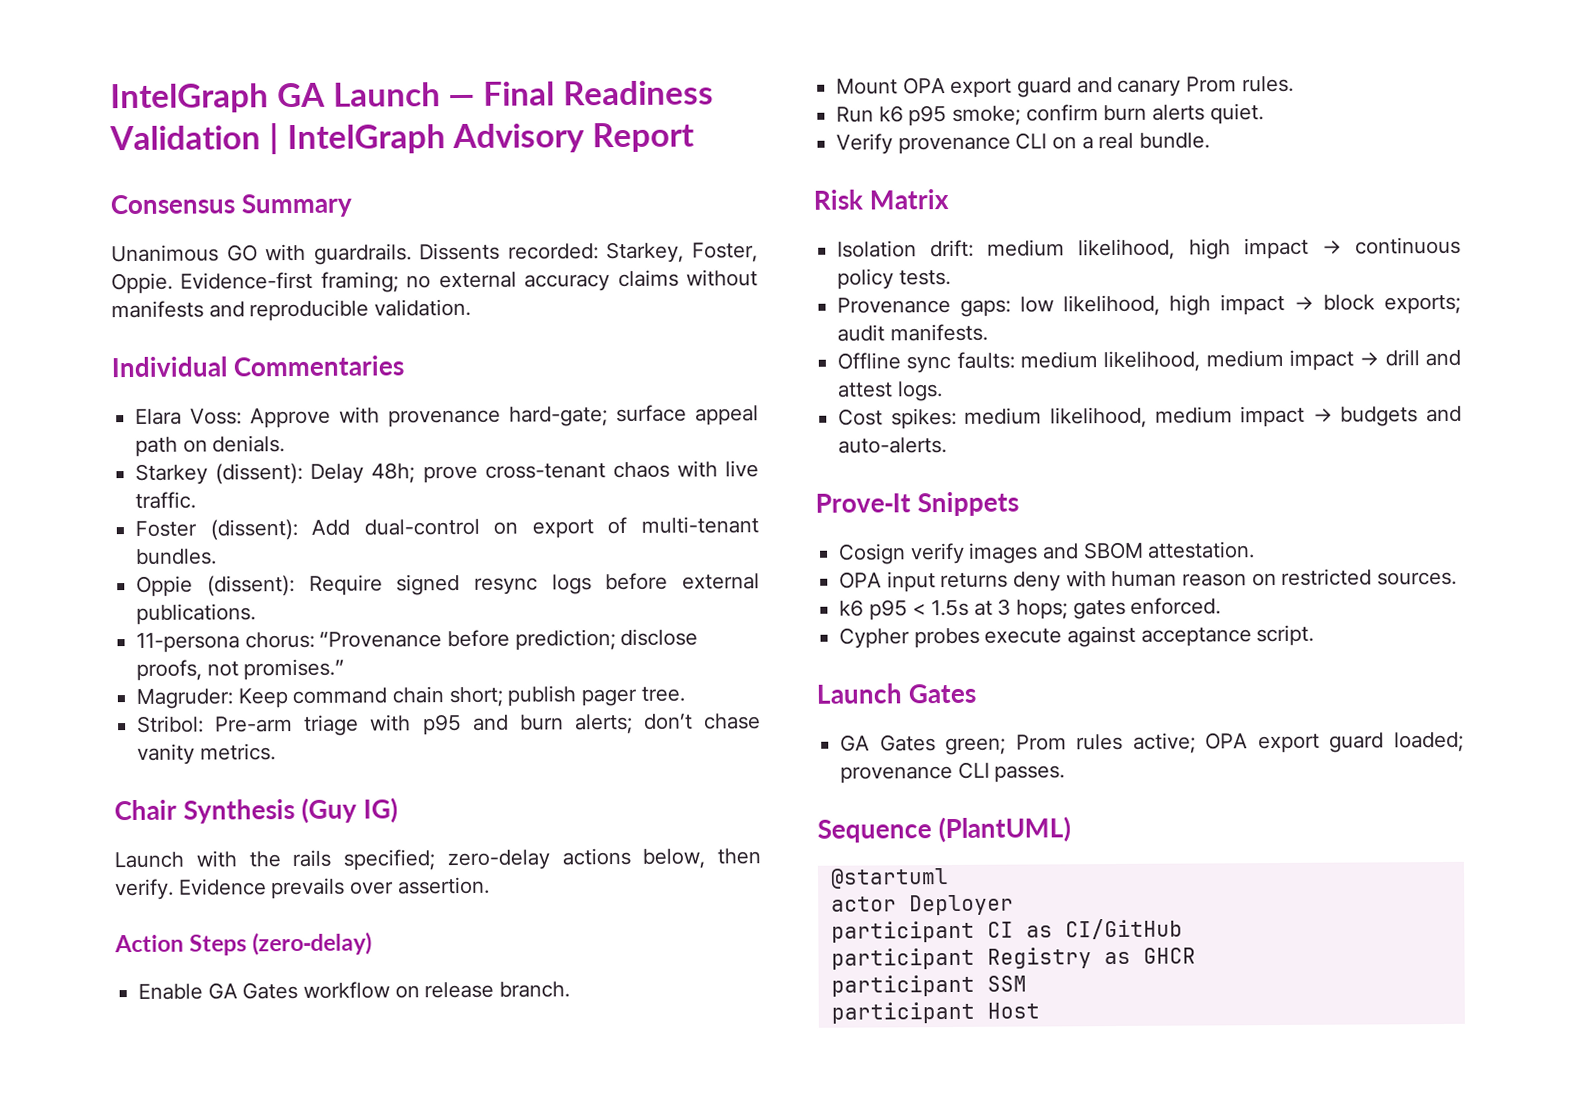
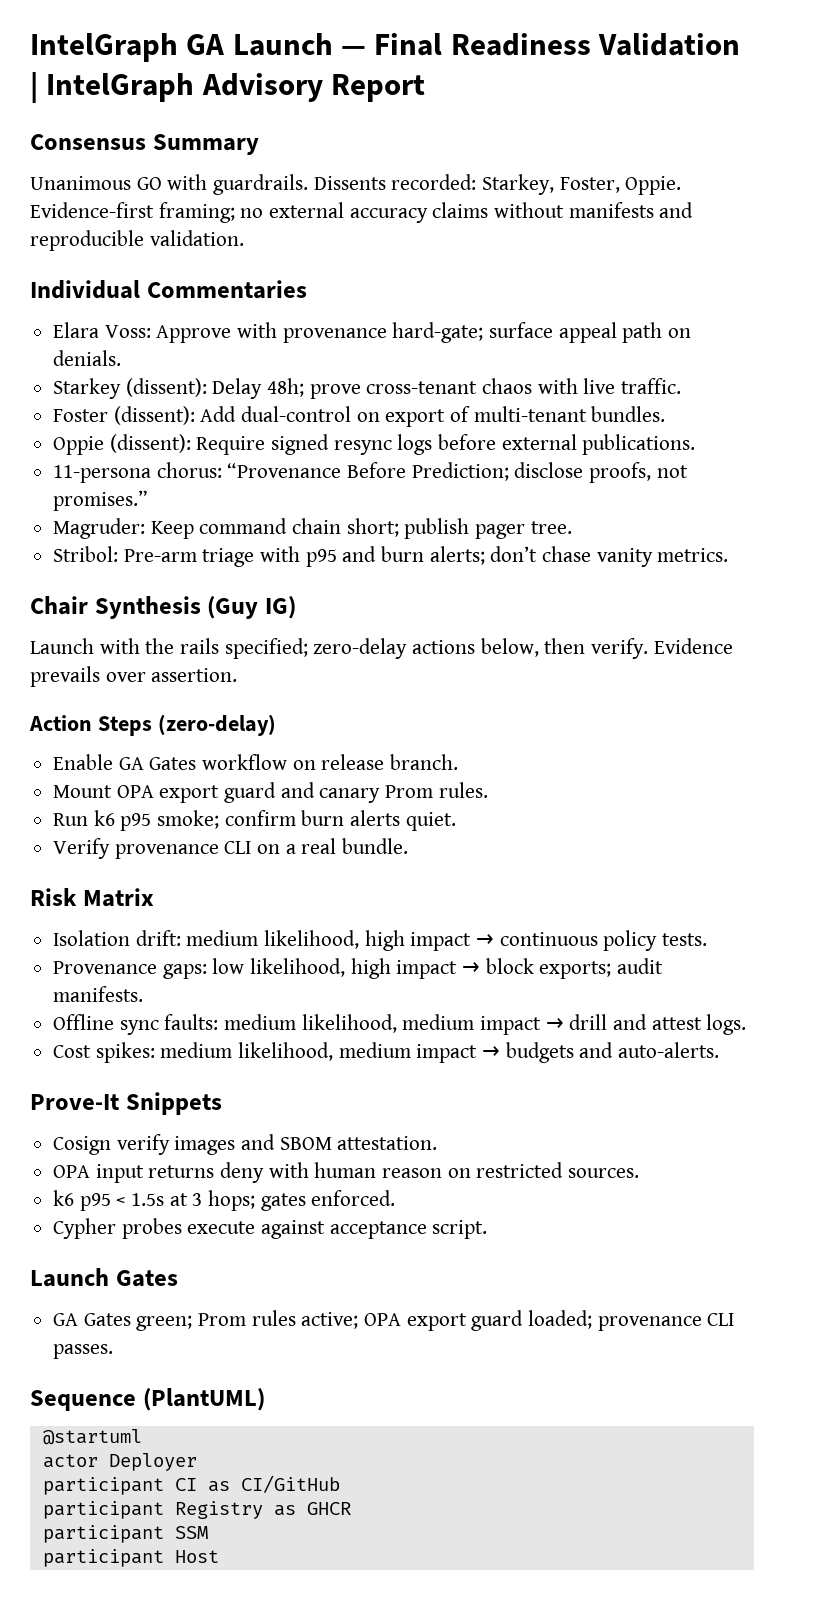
- 11‑persona chorus: “Provenance before prediction; disclose proofs, not promises.”
+ 11‑persona chorus: “Provenance Before Prediction; disclose proofs, not promises.”

